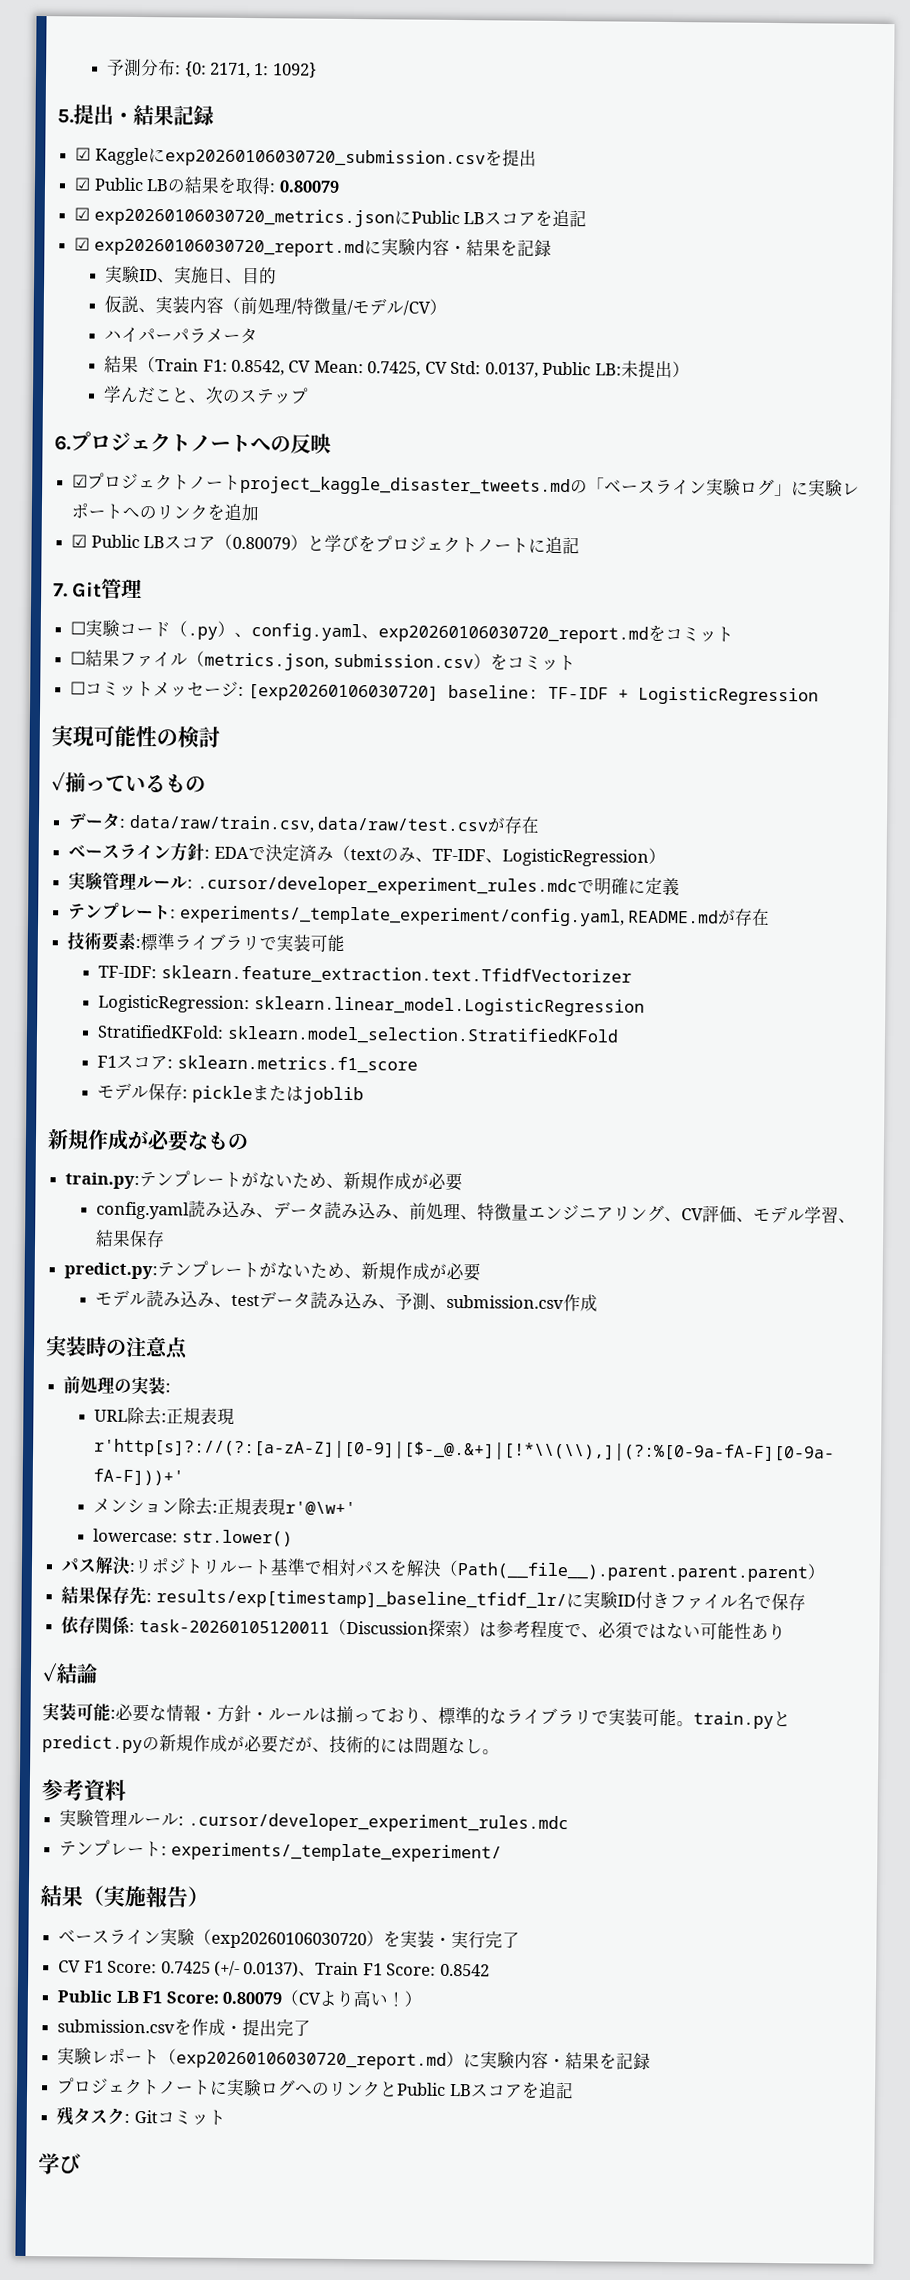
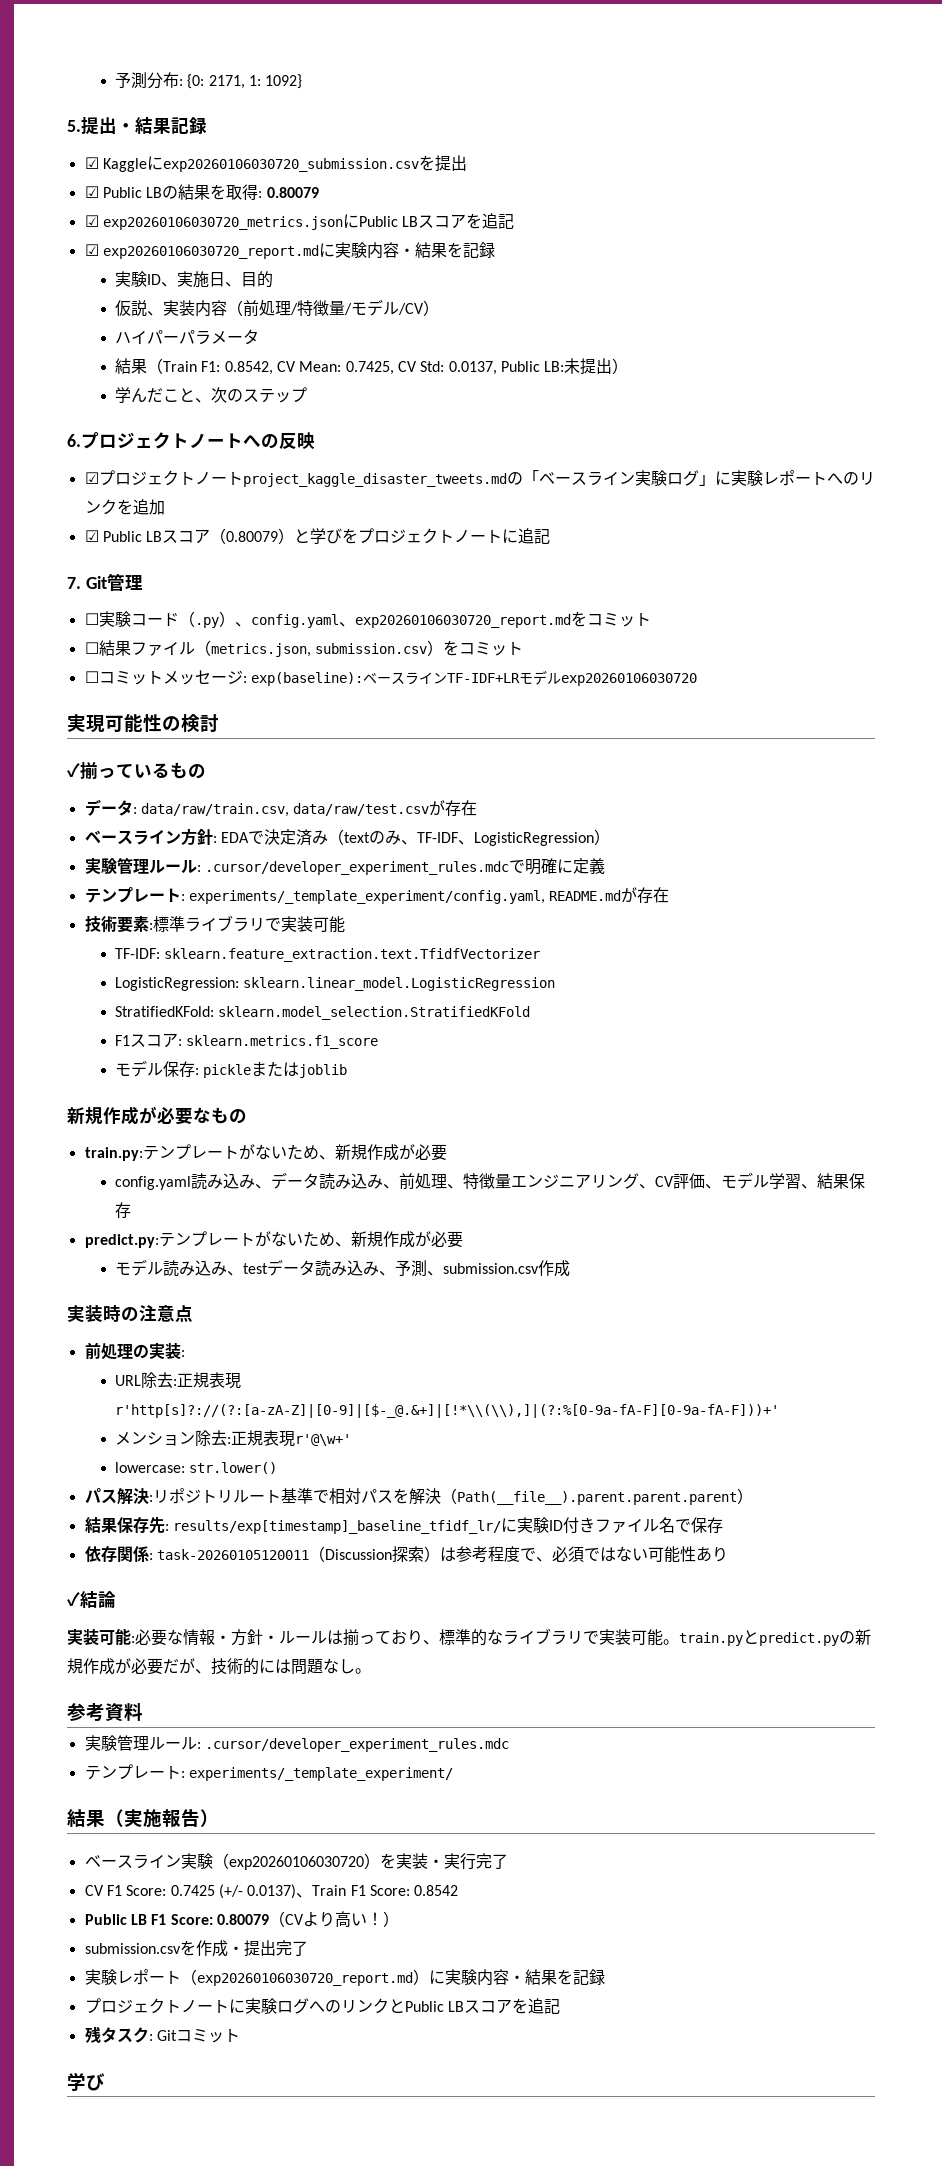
- ☐コミットメッセージ: [exp20260106030720] baseline: TF-IDF + LogisticRegression
+ ☐コミットメッセージ: exp(baseline):ベースラインTF-IDF+LRモデルexp20260106030720

